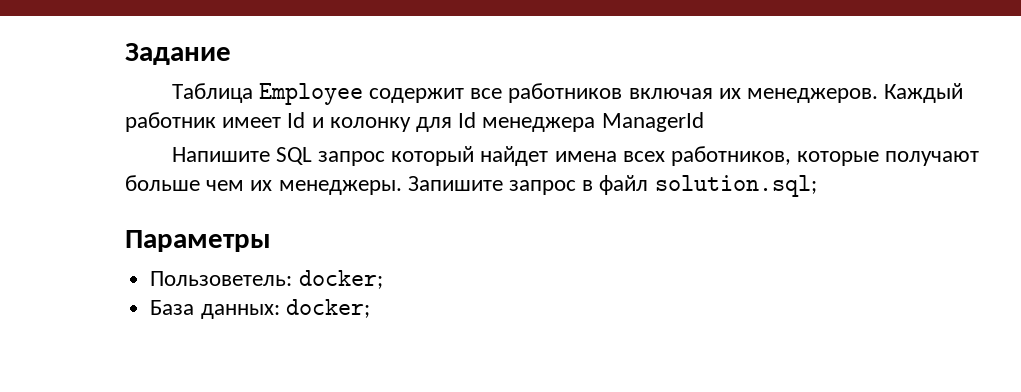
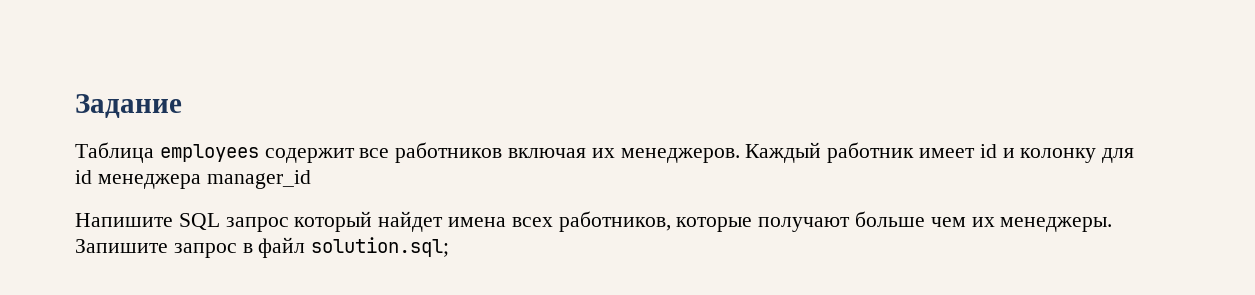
- Таблица Employee содержит все работников включая их менеджеров.
+ Таблица employees содержит все работников включая их менеджеров.
- Каждый работник имеет Id и колонку для Id менеджера ManagerId
+ Каждый работник имеет id и колонку для id менеджера manager_id
- Параметры
- Пользоветель: docker;
- База данных: docker;

